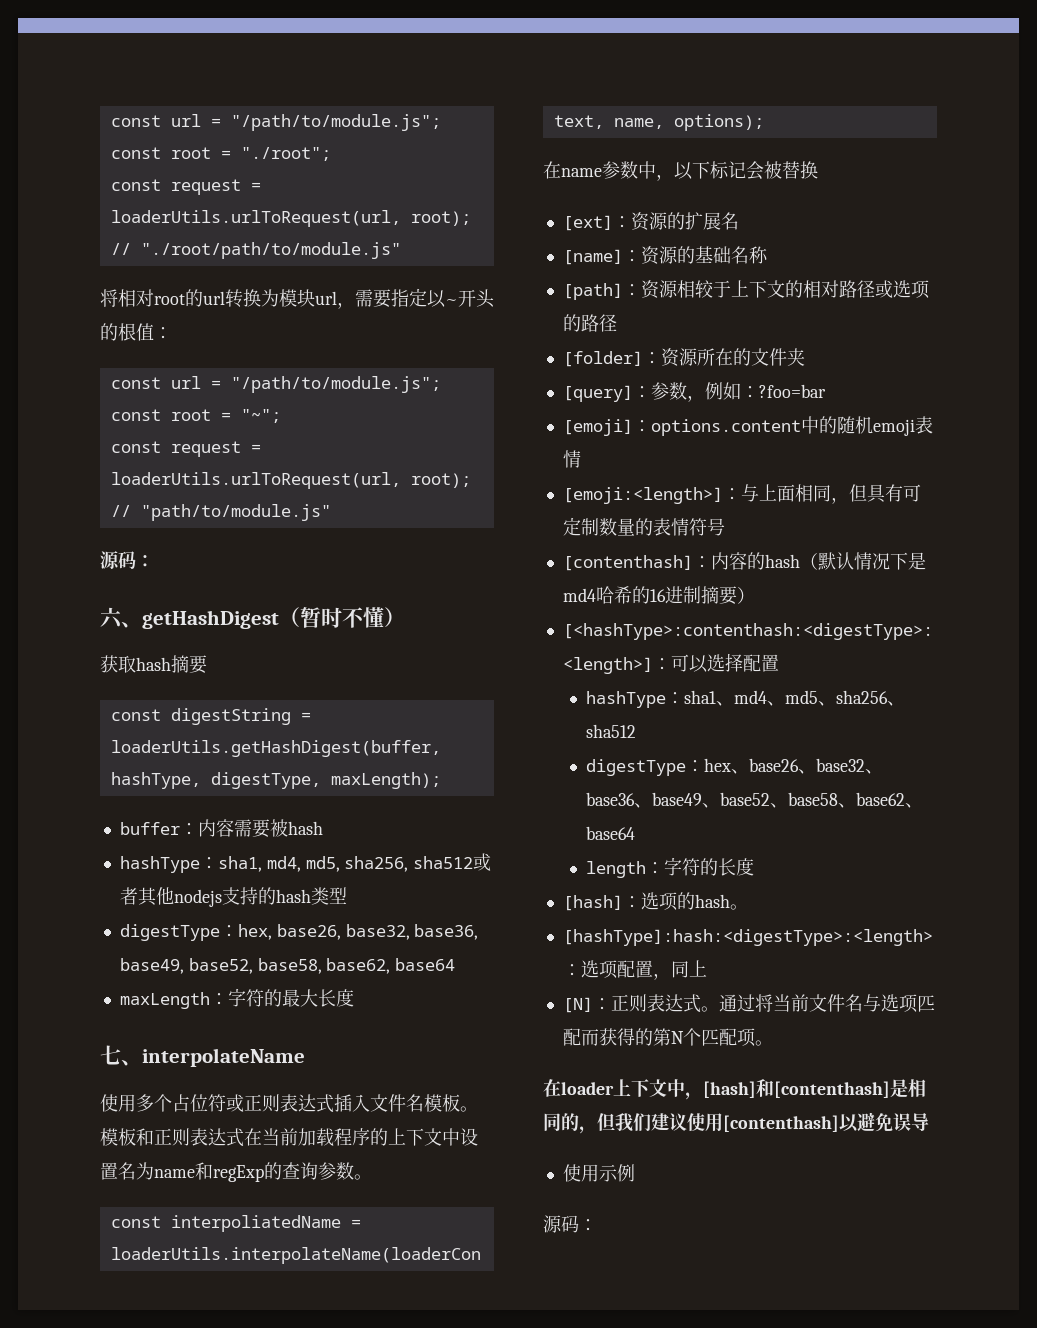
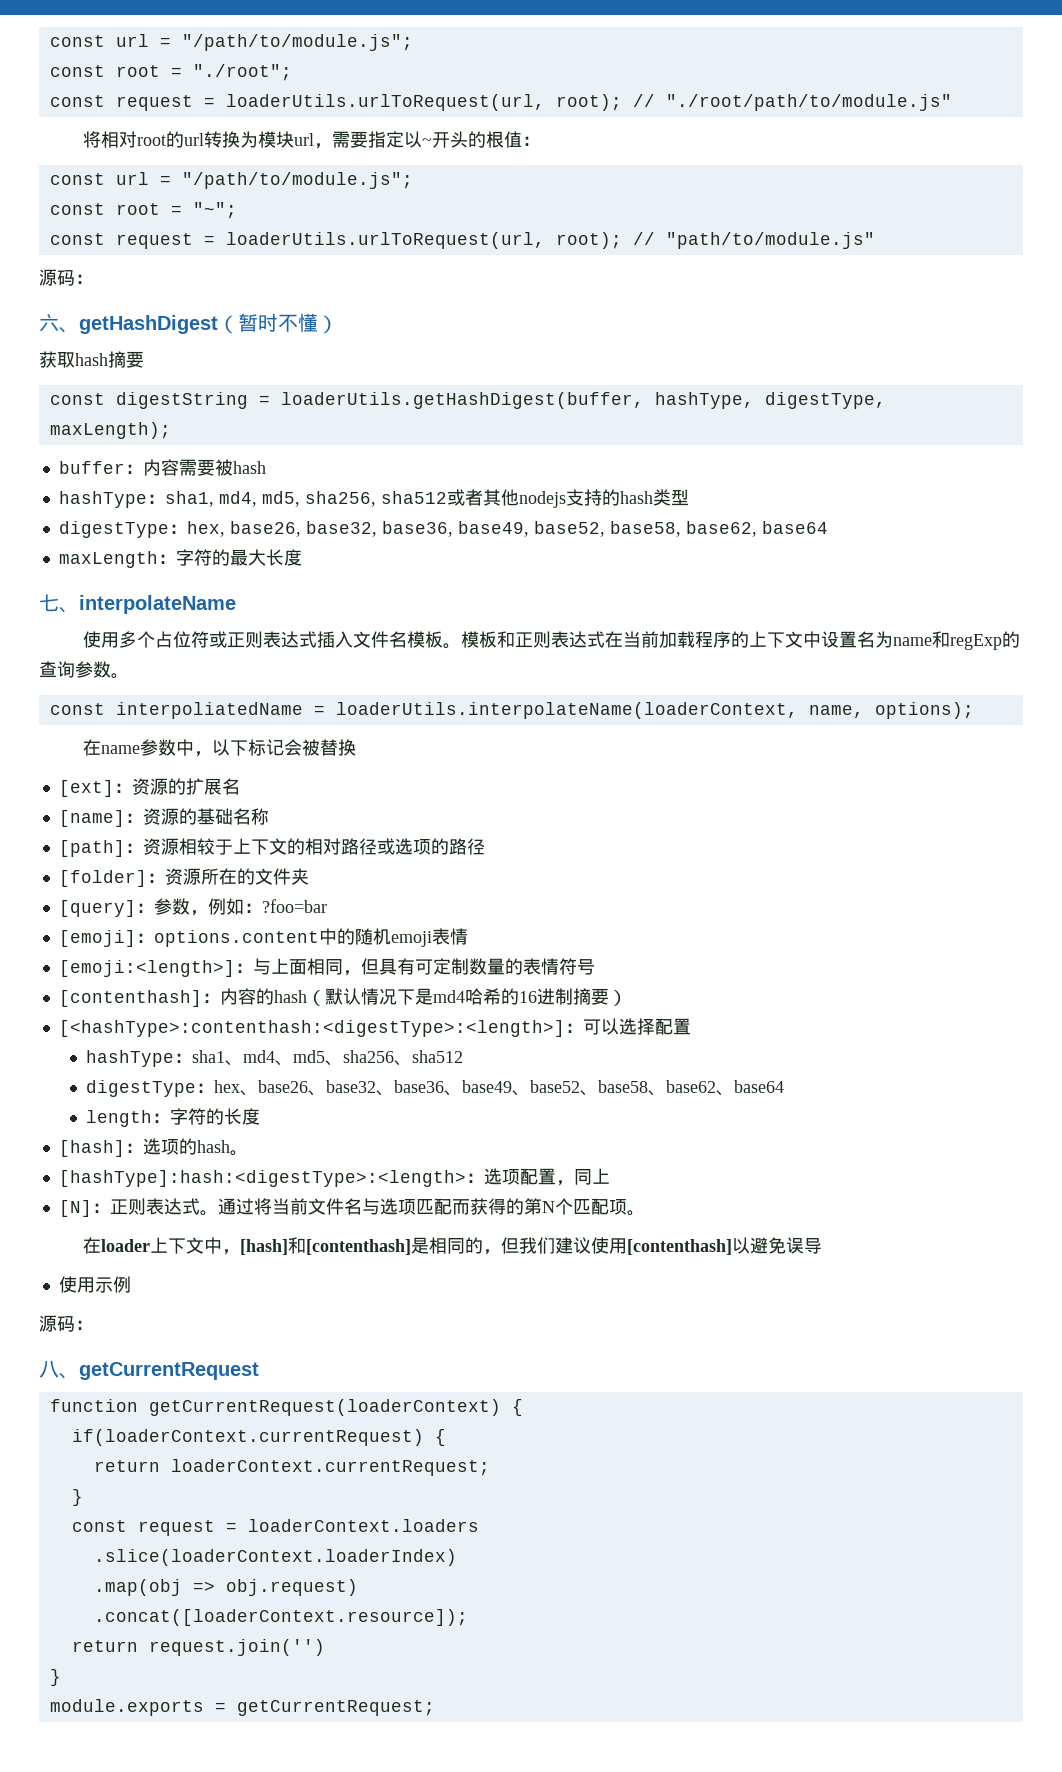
+ 八、getCurrentRequest
+ function getCurrentRequest(loaderContext) {
+ if(loaderContext.currentRequest) {
+ return loaderContext.currentRequest;
+ }
+ const request = loaderContext.loaders
+ .slice(loaderContext.loaderIndex)
+ .map(obj => obj.request)
+ .concat([loaderContext.resource]);
+ return request.join('')
+ }
+ module.exports = getCurrentRequest;

